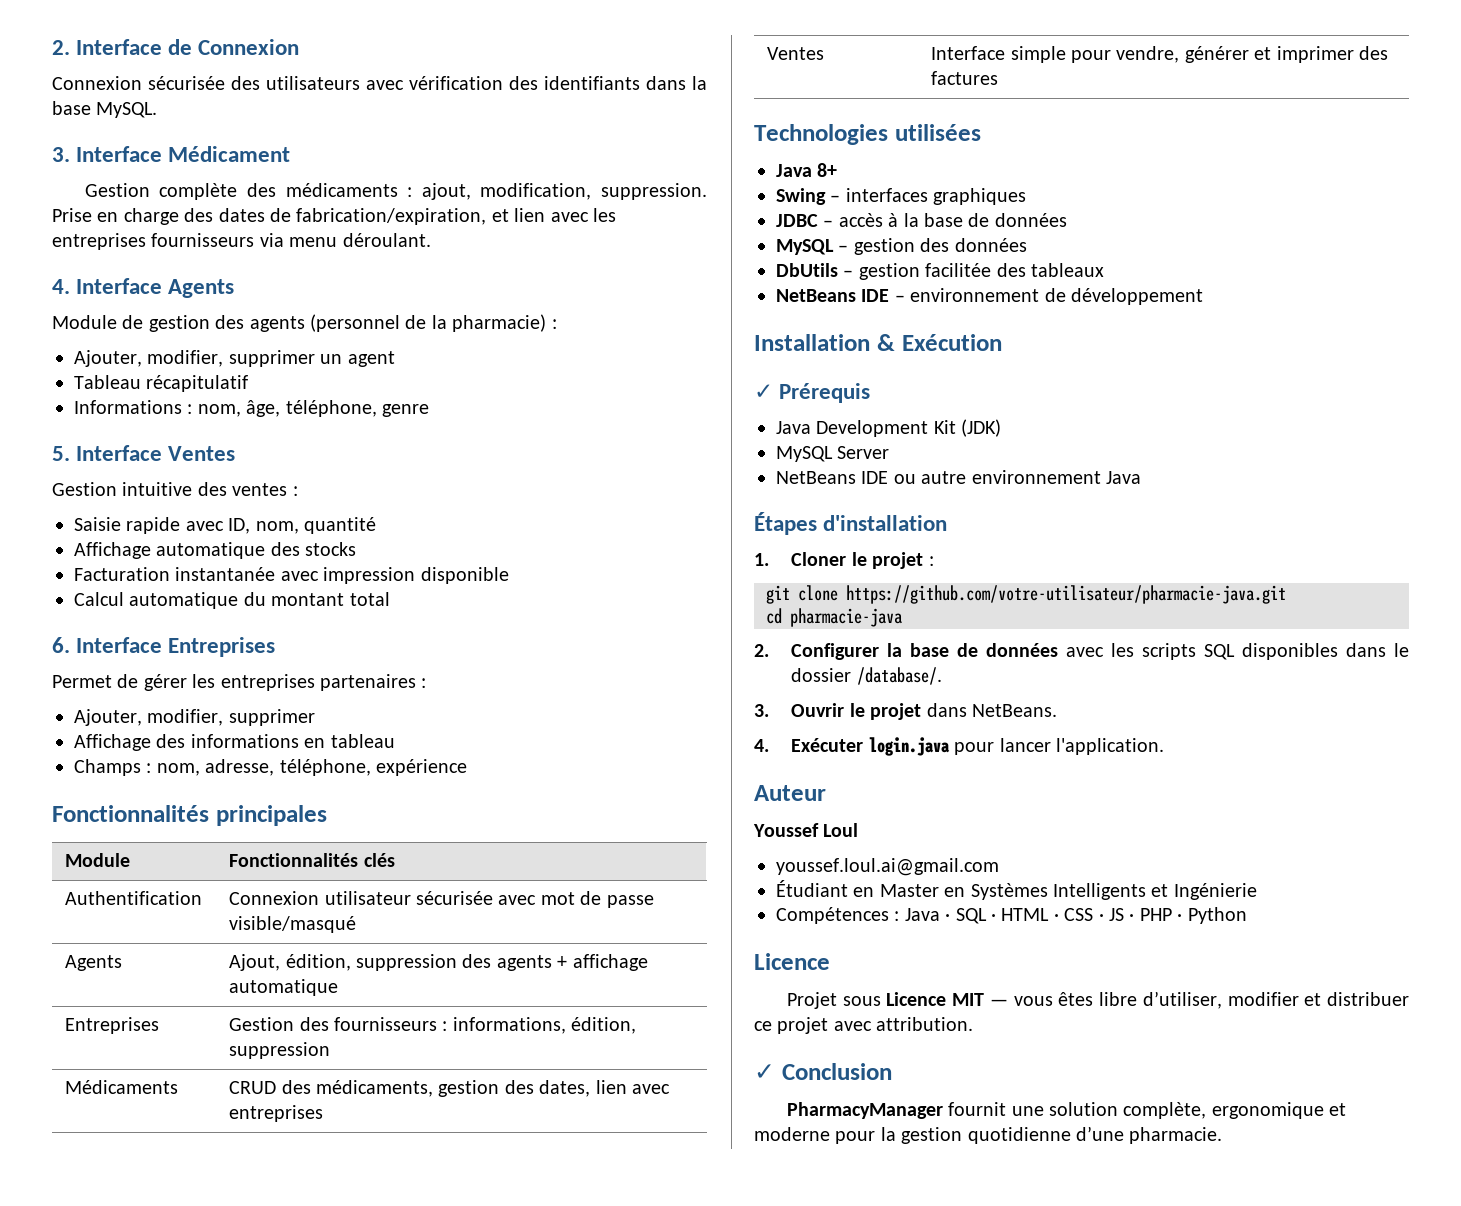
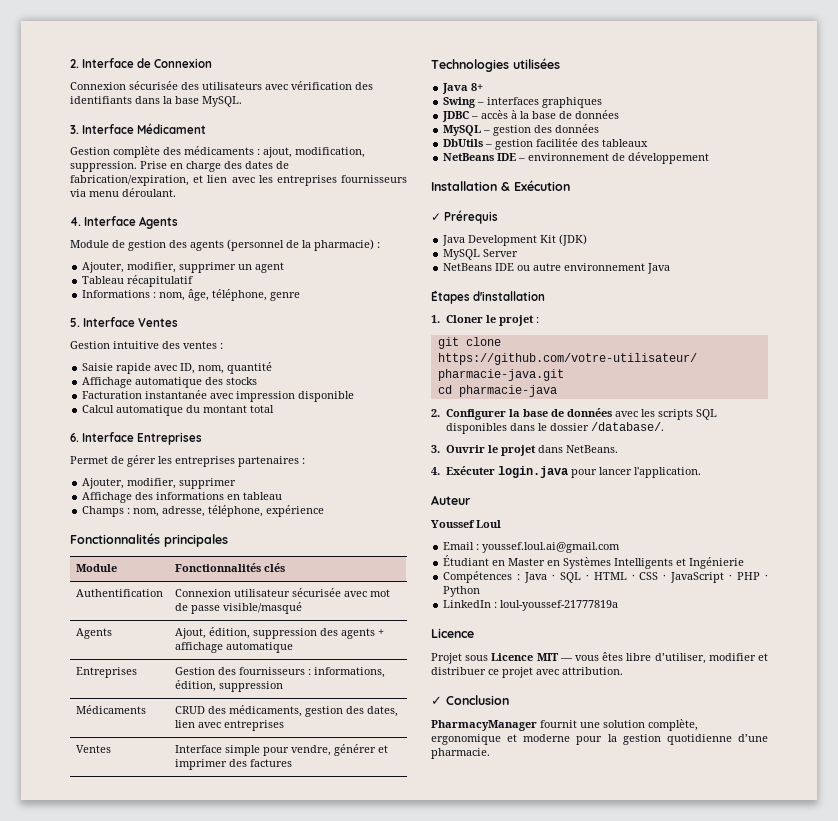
- youssef.loul.ai@gmail.com
+ Email : youssef.loul.ai@gmail.com
- Compétences : Java · SQL · HTML · CSS · JS · PHP · Python
+ Compétences : Java · SQL · HTML · CSS · JavaScript · PHP · Python
+ LinkedIn : loul-youssef-21777819a

